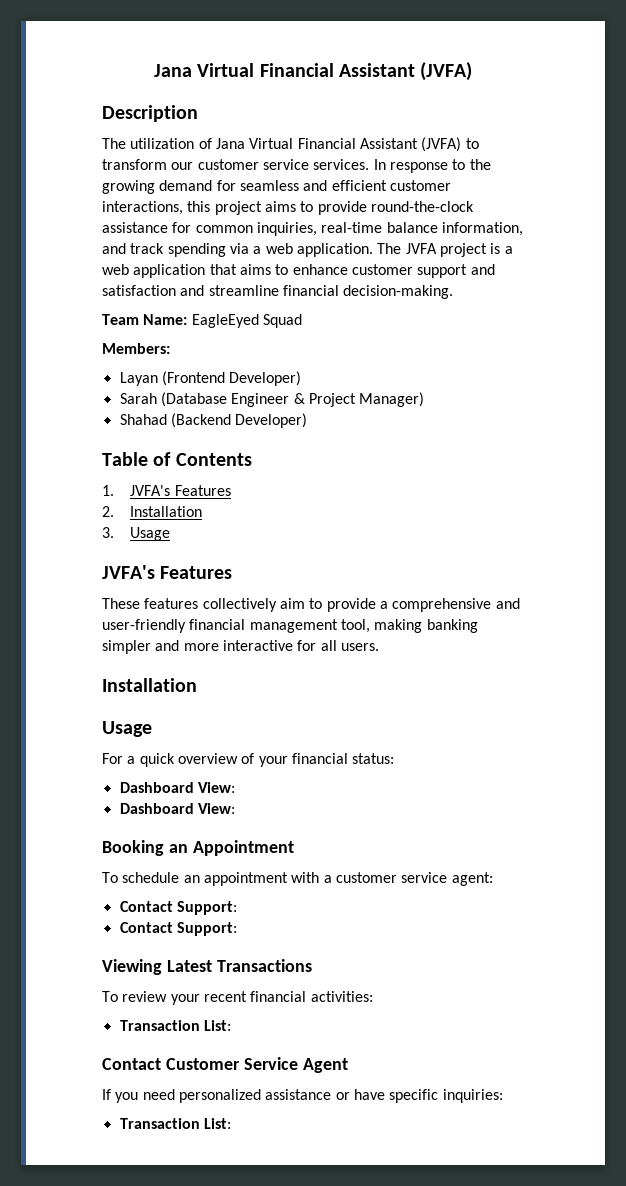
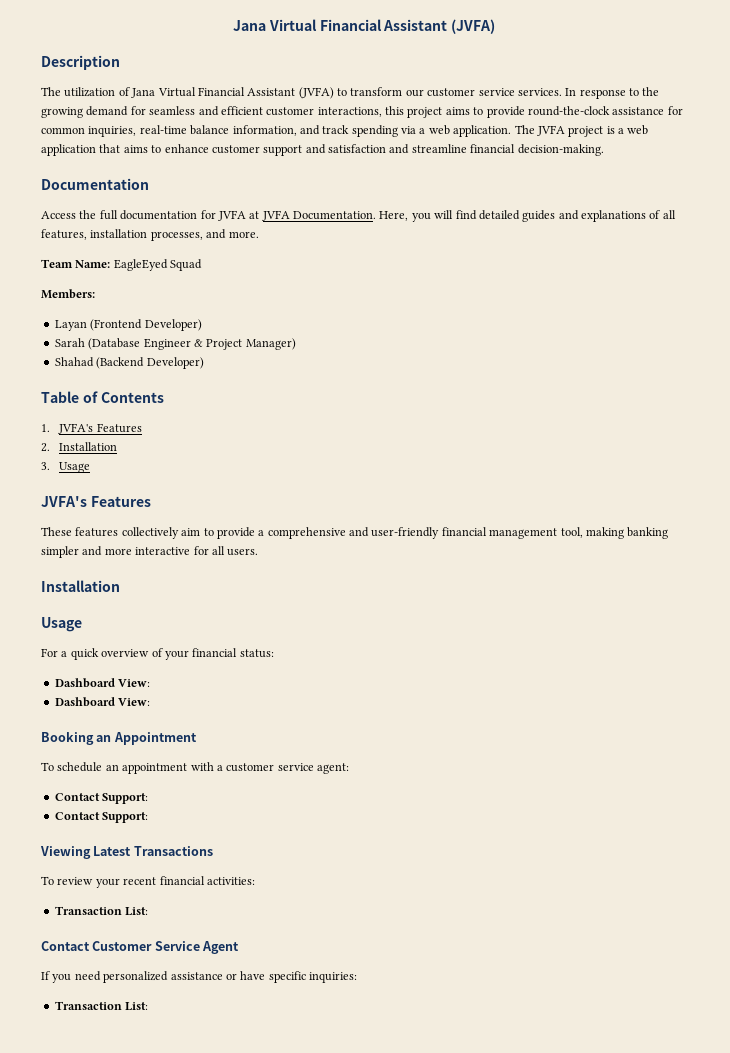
+ Documentation
+ Access the full documentation for JVFA at JVFA Documentation. Here, you will find detailed guides and explanations of all features, installation processes, and more.

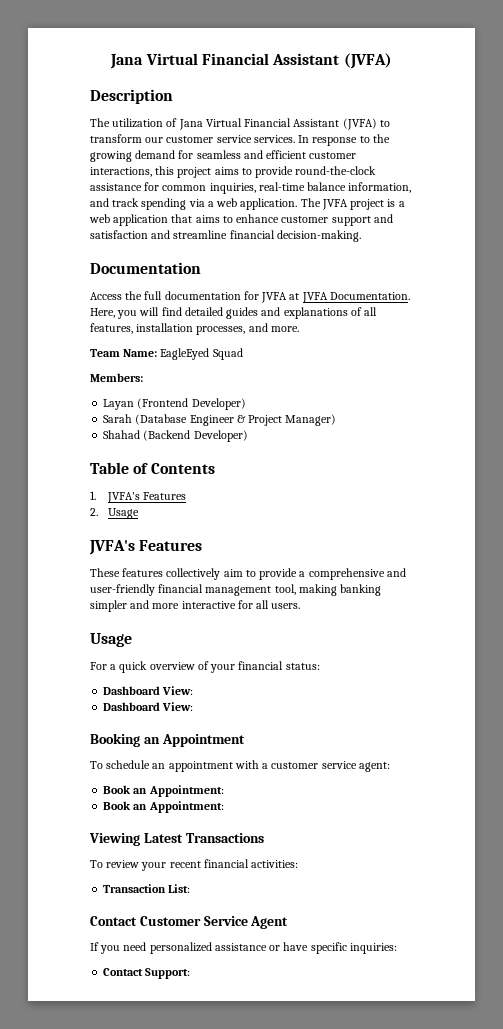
- 2. Installation
- 3. Usage
+ 2. Usage
  These features collectively aim to provide a comprehensive and user-friendly financial management tool, making banking simpler and more interactive for all users.
- Installation
  To schedule an appointment with a customer service agent:
- Contact Support:
- Contact Support:
+ Book an Appointment:
+ Book an Appointment:
  If you need personalized assistance or have specific inquiries:
- Transaction List:
+ Contact Support:

